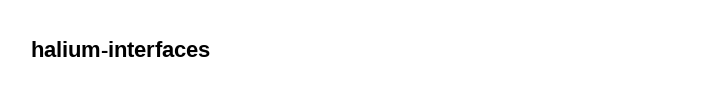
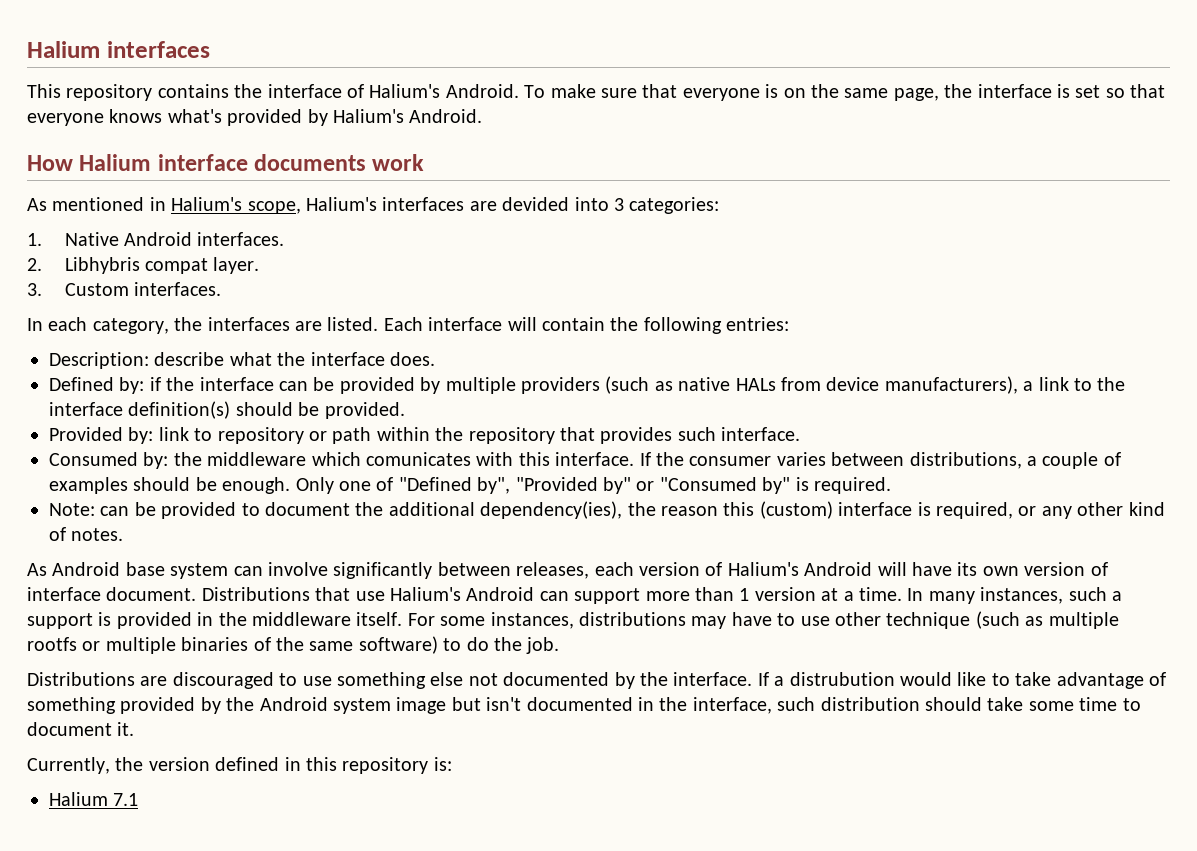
- halium-interfaces
+ Halium interfaces
+ This repository contains the interface of Halium's Android. To make sure that everyone is on the same page, the interface is set so that everyone knows what's provided by Halium's Android.
+ How Halium interface documents work
+ As mentioned in Halium's scope, Halium's interfaces are devided into 3 categories:
+ 1. Native Android interfaces.
+ 2. Libhybris compat layer.
+ 3. Custom interfaces.
+ In each category, the interfaces are listed. Each interface will contain the following entries:
+ Description: describe what the interface does.
+ Defined by: if the interface can be provided by multiple providers (such as native HALs from device manufacturers), a link to the interface definition(s) should be provided.
+ Provided by: link to repository or path within the repository that provides such interface.
+ Consumed by: the middleware which comunicates with this interface. If the consumer varies between distributions, a couple of examples should be enough. Only one of "Defined by", "Provided by" or "Consumed by" is required.
+ Note: can be provided to document the additional dependency(ies), the reason this (custom) interface is required, or any other kind of notes.
+ As Android base system can involve significantly between releases, each version of Halium's Android will have its own version of interface document. Distributions that use Halium's Android can support more than 1 version at a time. In many instances, such a support is provided in the middleware itself. For some instances, distributions may have to use other technique (such as multiple rootfs or multiple binaries of the same software) to do the job.
+ Distributions are discouraged to use something else not documented by the interface. If a distrubution would like to take advantage of something provided by the Android system image but isn't documented in the interface, such distribution should take some time to document it.
+ Currently, the version defined in this repository is:
+ Halium 7.1

